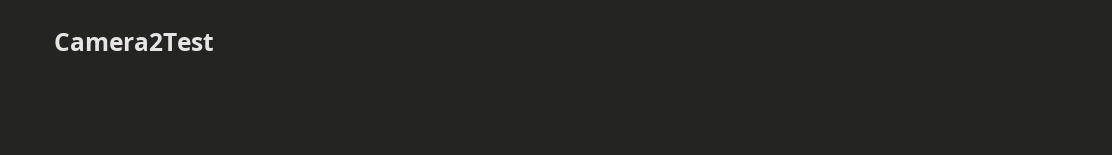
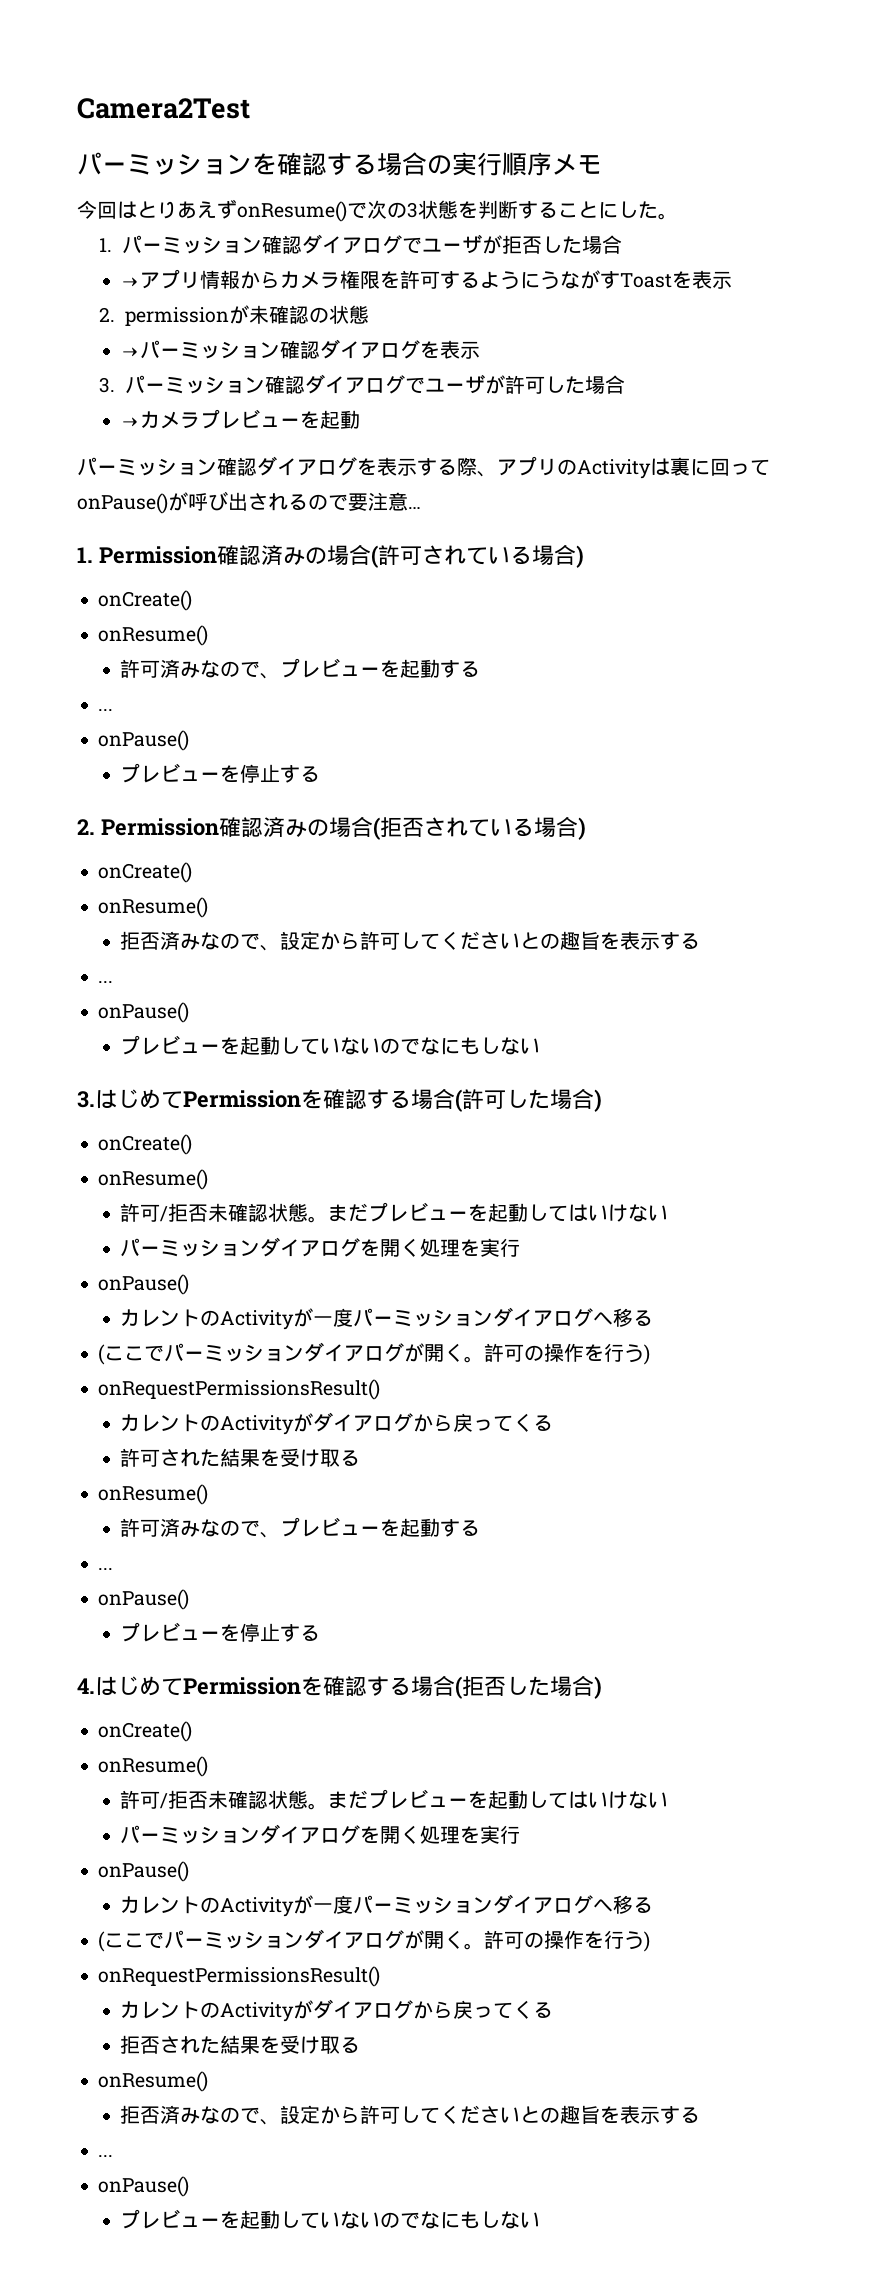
+ パーミッションを確認する場合の実行順序メモ
+ 今回はとりあえずonResume()で次の3状態を判断することにした。
+ 1.パーミッション確認ダイアログでユーザが拒否した場合
+ →アプリ情報からカメラ権限を許可するようにうながすToastを表示
+ 2. permissionが未確認の状態
+ →パーミッション確認ダイアログを表示
+ 3.パーミッション確認ダイアログでユーザが許可した場合
+ →カメラプレビューを起動
+ パーミッション確認ダイアログを表示する際、アプリのActivityは裏に回ってonPause()が呼び出されるので要注意…
+ 1. Permission確認済みの場合(許可されている場合)
+ onCreate()
+ onResume()
+ 許可済みなので、プレビューを起動する
+ ...
+ onPause()
+ プレビューを停止する
+ 2. Permission確認済みの場合(拒否されている場合)
+ onCreate()
+ onResume()
+ 拒否済みなので、設定から許可してくださいとの趣旨を表示する
+ ...
+ onPause()
+ プレビューを起動していないのでなにもしない
+ 3.はじめてPermissionを確認する場合(許可した場合)
+ onCreate()
+ onResume()
+ 許可/拒否未確認状態。まだプレビューを起動してはいけない
+ パーミッションダイアログを開く処理を実行
+ onPause()
+ カレントのActivityが一度パーミッションダイアログへ移る
+ (ここでパーミッションダイアログが開く。許可の操作を行う)
+ onRequestPermissionsResult()
+ カレントのActivityがダイアログから戻ってくる
+ 許可された結果を受け取る
+ onResume()
+ 許可済みなので、プレビューを起動する
+ ...
+ onPause()
+ プレビューを停止する
+ 4.はじめてPermissionを確認する場合(拒否した場合)
+ onCreate()
+ onResume()
+ 許可/拒否未確認状態。まだプレビューを起動してはいけない
+ パーミッションダイアログを開く処理を実行
+ onPause()
+ カレントのActivityが一度パーミッションダイアログへ移る
+ (ここでパーミッションダイアログが開く。許可の操作を行う)
+ onRequestPermissionsResult()
+ カレントのActivityがダイアログから戻ってくる
+ 拒否された結果を受け取る
+ onResume()
+ 拒否済みなので、設定から許可してくださいとの趣旨を表示する
+ ...
+ onPause()
+ プレビューを起動していないのでなにもしない

